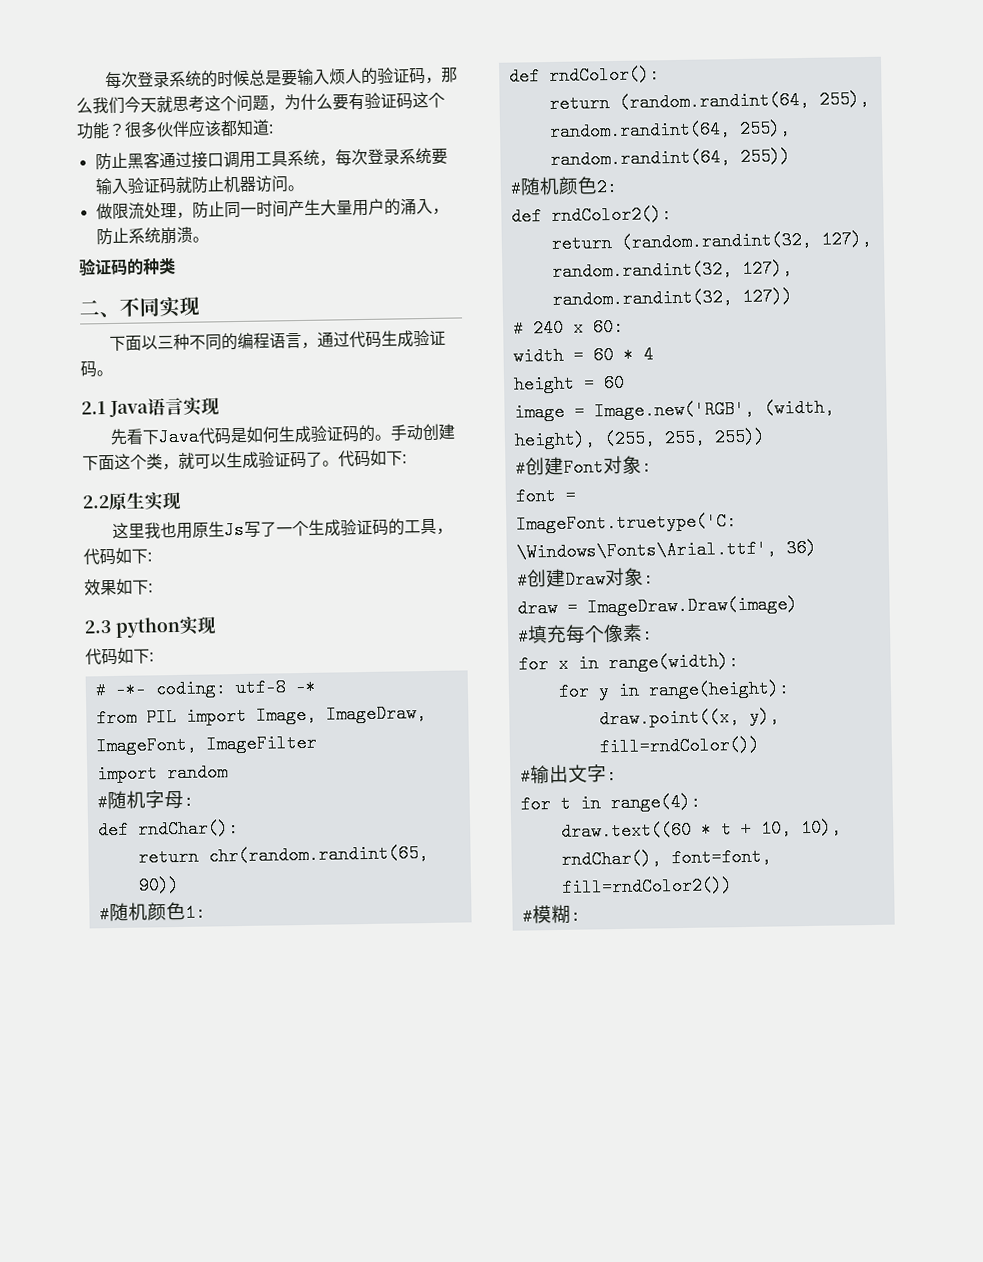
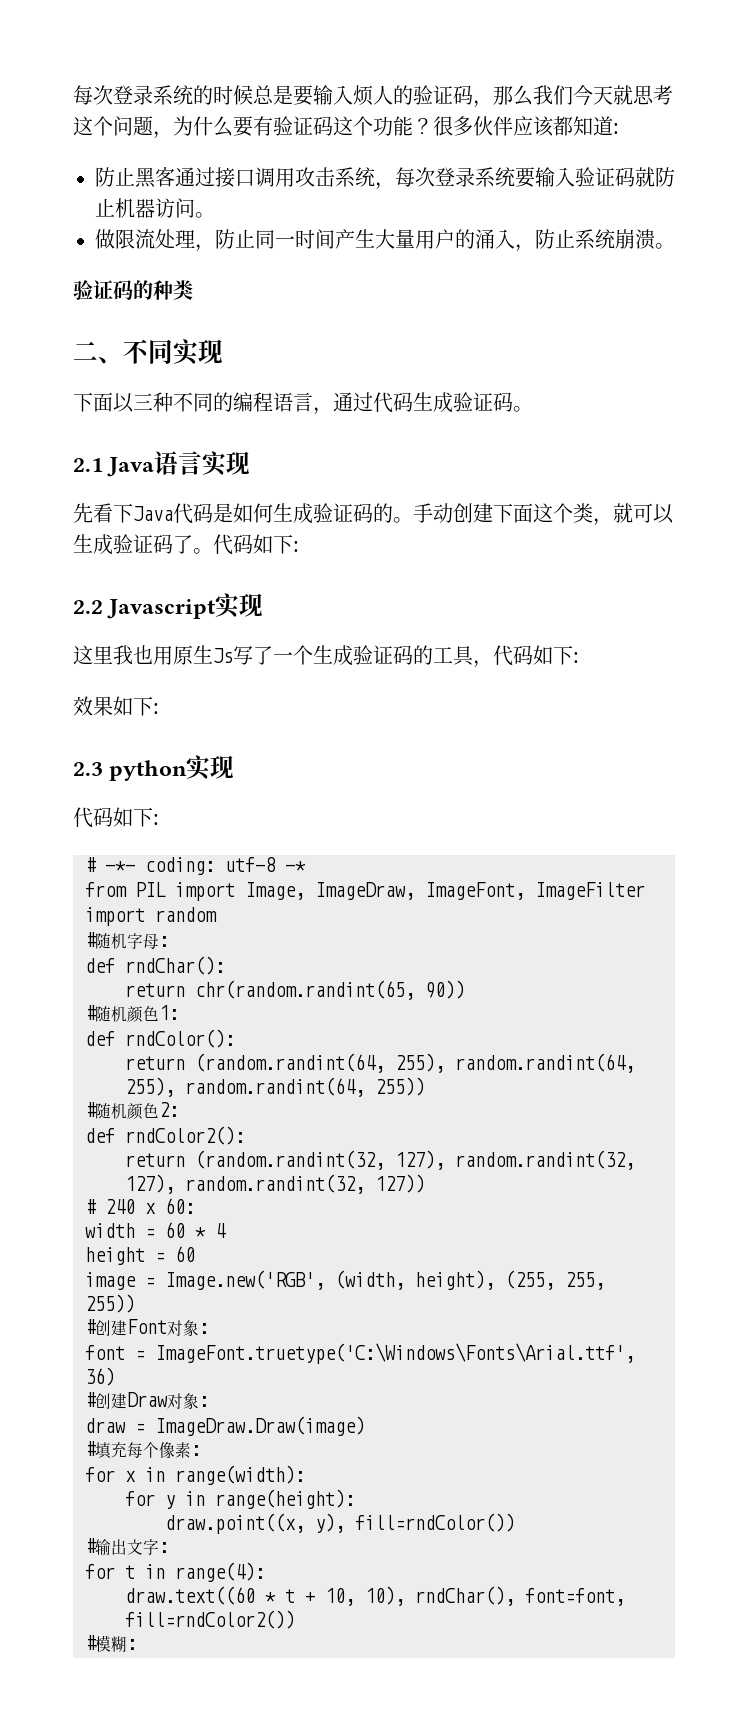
- 防止黑客通过接口调用工具系统，每次登录系统要输入验证码就防止机器访问。
+ 防止黑客通过接口调用攻击系统，每次登录系统要输入验证码就防止机器访问。
- 2.2原生实现
+ 2.2 Javascript实现

